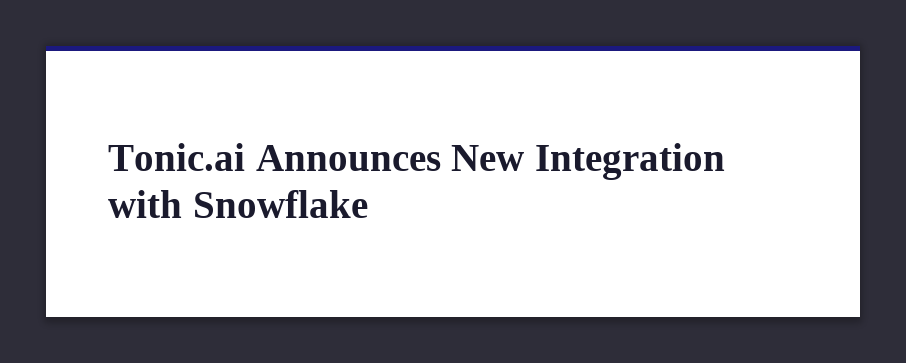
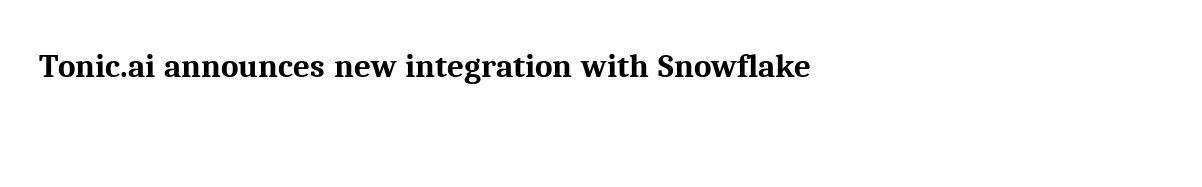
- Tonic.ai Announces New Integration with Snowflake
+ Tonic.ai announces new integration with Snowflake

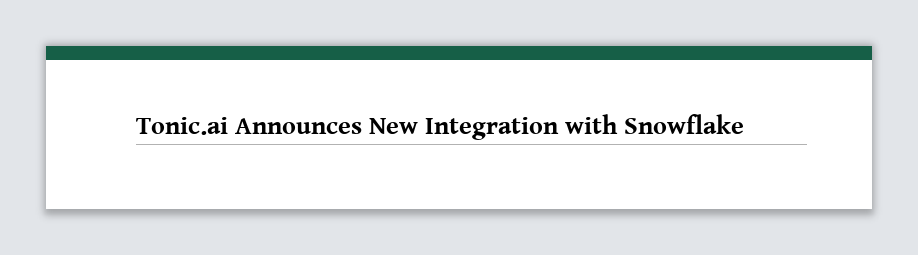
- Tonic.ai announces new integration with Snowflake
+ Tonic.ai Announces New Integration with Snowflake

